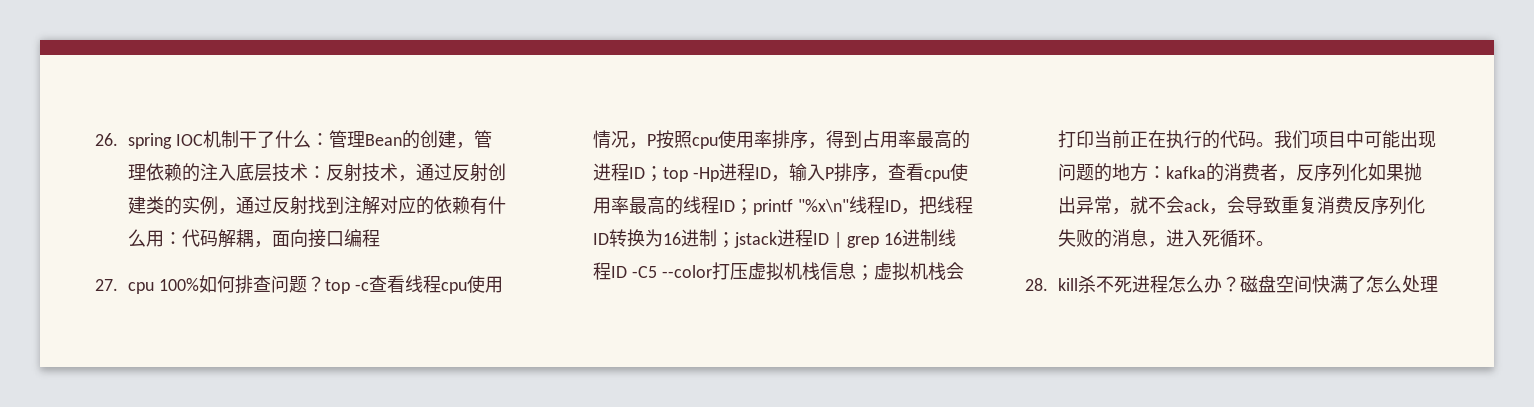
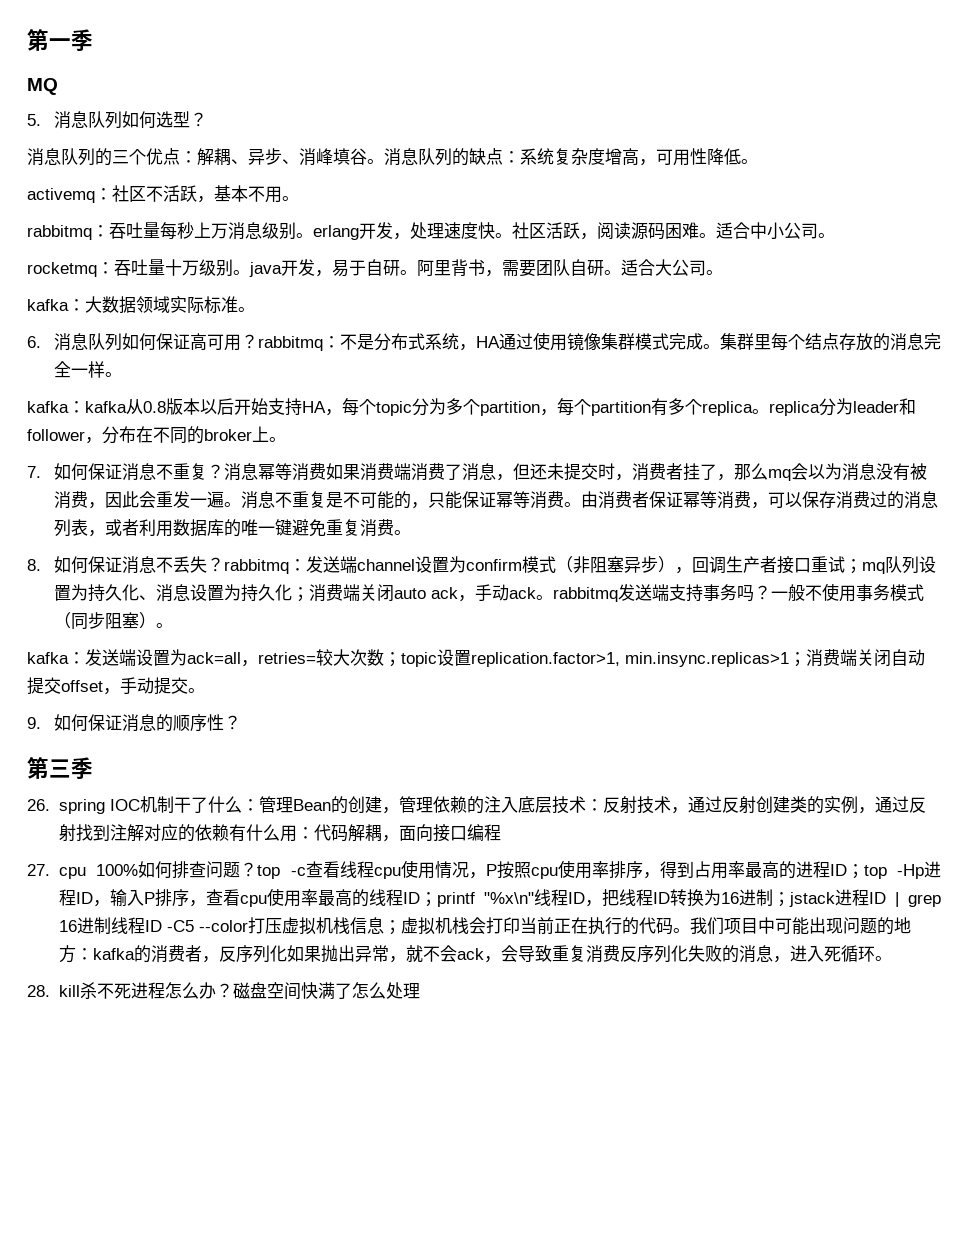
+ 第一季
+ MQ
+ 5.消息队列如何选型？
+ 消息队列的三个优点：解耦、异步、消峰填谷。消息队列的缺点：系统复杂度增高，可用性降低。
+ activemq：社区不活跃，基本不用。
+ rabbitmq：吞吐量每秒上万消息级别。erlang开发，处理速度快。社区活跃，阅读源码困难。适合中小公司。
+ rocketmq：吞吐量十万级别。java开发，易于自研。阿里背书，需要团队自研。适合大公司。
+ kafka：大数据领域实际标准。
+ 6.消息队列如何保证高可用？rabbitmq：不是分布式系统，HA通过使用镜像集群模式完成。集群里每个结点存放的消息完全一样。
+ kafka：kafka从0.8版本以后开始支持HA，每个topic分为多个partition，每个partition有多个replica。replica分为leader和follower，分布在不同的broker上。
+ 7.如何保证消息不重复？消息幂等消费如果消费端消费了消息，但还未提交时，消费者挂了，那么mq会以为消息没有被消费，因此会重发一遍。消息不重复是不可能的，只能保证幂等消费。由消费者保证幂等消费，可以保存消费过的消息列表，或者利用数据库的唯一键避免重复消费。
+ 8.如何保证消息不丢失？rabbitmq：发送端channel设置为confirm模式（非阻塞异步），回调生产者接口重试；mq队列设置为持久化、消息设置为持久化；消费端关闭auto ack，手动ack。rabbitmq发送端支持事务吗？一般不使用事务模式（同步阻塞）。
+ kafka：发送端设置为ack=all，retries=较大次数；topic设置replication.factor>1, min.insync.replicas>1；消费端关闭自动提交offset，手动提交。
+ 9.如何保证消息的顺序性？
+ 第三季

